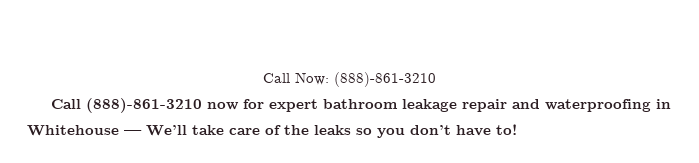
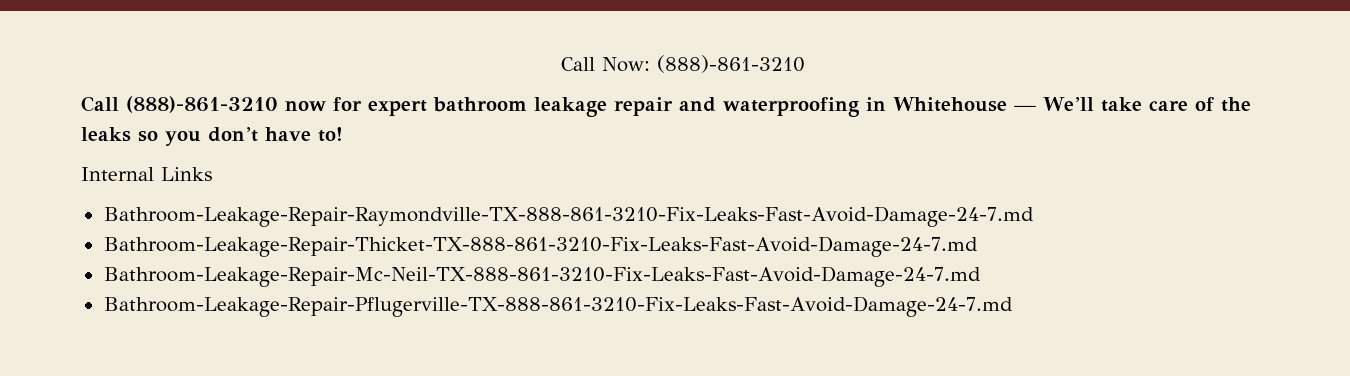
+ Internal Links
+ Bathroom-Leakage-Repair-Raymondville-TX-888-861-3210-Fix-Leaks-Fast-Avoid-Damage-24-7.md
+ Bathroom-Leakage-Repair-Thicket-TX-888-861-3210-Fix-Leaks-Fast-Avoid-Damage-24-7.md
+ Bathroom-Leakage-Repair-Mc-Neil-TX-888-861-3210-Fix-Leaks-Fast-Avoid-Damage-24-7.md
+ Bathroom-Leakage-Repair-Pflugerville-TX-888-861-3210-Fix-Leaks-Fast-Avoid-Damage-24-7.md

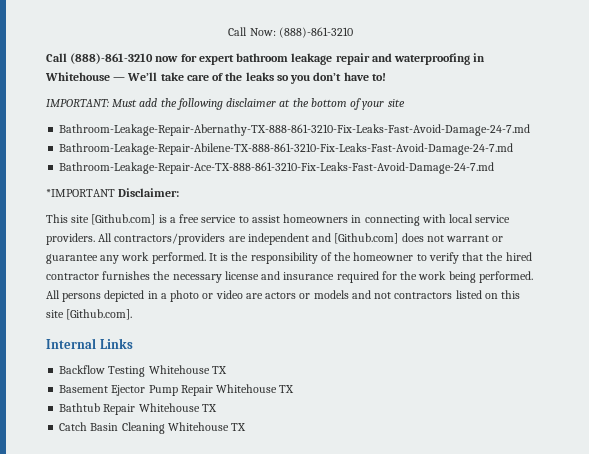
+ IMPORTANT: Must add the following disclaimer at the bottom of your site
+ Bathroom-Leakage-Repair-Abernathy-TX-888-861-3210-Fix-Leaks-Fast-Avoid-Damage-24-7.md
+ Bathroom-Leakage-Repair-Abilene-TX-888-861-3210-Fix-Leaks-Fast-Avoid-Damage-24-7.md
+ Bathroom-Leakage-Repair-Ace-TX-888-861-3210-Fix-Leaks-Fast-Avoid-Damage-24-7.md
+ *IMPORTANT Disclaimer:
+ This site [Github.com] is a free service to assist homeowners in connecting with local service providers. All contractors/providers are independent and [Github.com] does not warrant or guarantee any work performed. It is the responsibility of the homeowner to verify that the hired contractor furnishes the necessary license and insurance required for the work being performed. All persons depicted in a photo or video are actors or models and not contractors listed on this site [Github.com].
  Internal Links
- Bathroom-Leakage-Repair-Raymondville-TX-888-861-3210-Fix-Leaks-Fast-Avoid-Damage-24-7.md
- Bathroom-Leakage-Repair-Thicket-TX-888-861-3210-Fix-Leaks-Fast-Avoid-Damage-24-7.md
- Bathroom-Leakage-Repair-Mc-Neil-TX-888-861-3210-Fix-Leaks-Fast-Avoid-Damage-24-7.md
- Bathroom-Leakage-Repair-Pflugerville-TX-888-861-3210-Fix-Leaks-Fast-Avoid-Damage-24-7.md
+ Backflow Testing Whitehouse TX
+ Basement Ejector Pump Repair Whitehouse TX
+ Bathtub Repair Whitehouse TX
+ Catch Basin Cleaning Whitehouse TX

